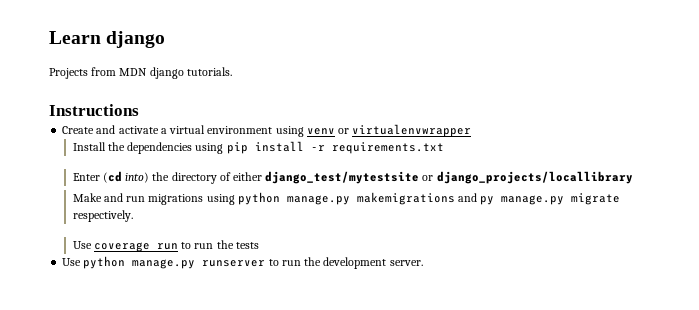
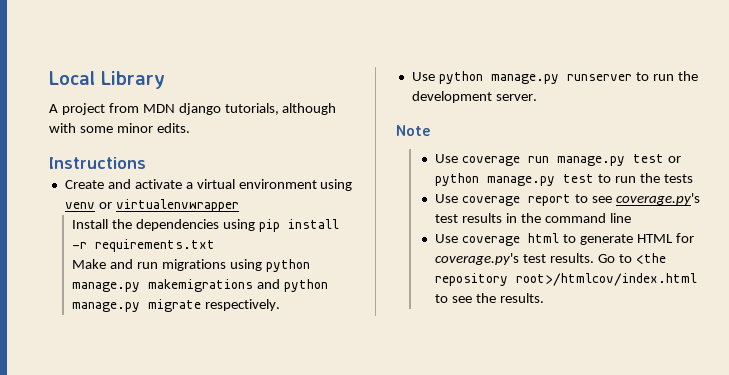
- Learn django
- Projects from MDN django tutorials.
+ Local Library
+ A project from MDN django tutorials, although with some minor edits.
- Enter (cd into) the directory of either django_test/mytestsite or django_projects/locallibrary
- Make and run migrations using python manage.py makemigrations and py manage.py migrate respectively.
+ Make and run migrations using python manage.py makemigrations and python manage.py migrate respectively.
- Use coverage run to run the tests
+ Note
+ Use coverage run manage.py test or python manage.py test to run the tests
+ Use coverage report to see coverage.py's test results in the command line
+ Use coverage html to generate HTML for coverage.py's test results. Go to <the repository root>/htmlcov/index.html to see the results.

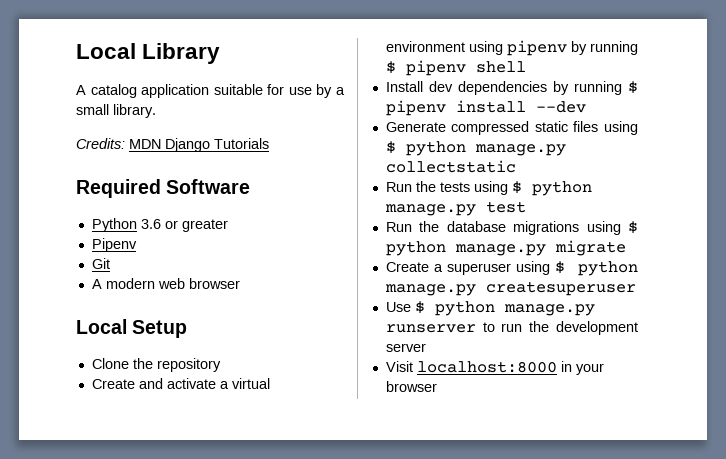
- A project from MDN django tutorials, although with some minor edits.
- Instructions
+ A catalog application suitable for use by a small library.
+ Credits: MDN Django Tutorials
+ Required Software
+ Python 3.6 or greater
+ Pipenv
+ Git
+ A modern web browser
+ Local Setup
+ Clone the repository
- Create and activate a virtual environment using venv or virtualenvwrapper
- Install the dependencies using pip install -r requirements.txt
- Make and run migrations using python manage.py makemigrations and python manage.py migrate respectively.
- Use python manage.py runserver to run the development server.
- Note
- Use coverage run manage.py test or python manage.py test to run the tests
- Use coverage report to see coverage.py's test results in the command line
- Use coverage html to generate HTML for coverage.py's test results. Go to <the repository root>/htmlcov/index.html to see the results.
+ Create and activate a virtual environment using pipenv by running $ pipenv shell
+ Install dev dependencies by running $ pipenv install --dev
+ Generate compressed static files using $ python manage.py collectstatic
+ Run the tests using $ python manage.py test
+ Run the database migrations using $ python manage.py migrate
+ Create a superuser using $ python manage.py createsuperuser
+ Use $ python manage.py runserver to run the development server
+ Visit localhost:8000 in your browser

